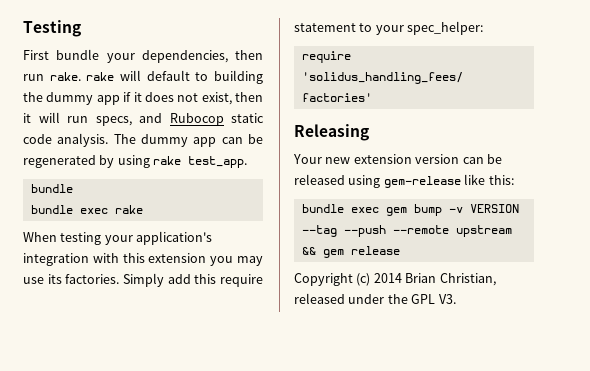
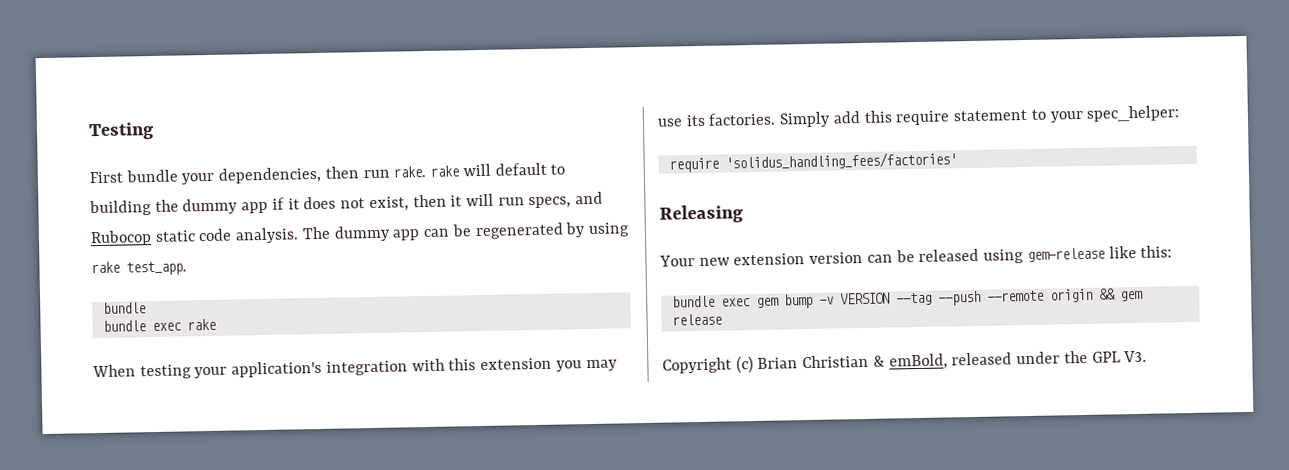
- bundle exec gem bump -v VERSION --tag --push --remote upstream && gem release
+ bundle exec gem bump -v VERSION --tag --push --remote origin && gem release
- Copyright (c) 2014 Brian Christian, released under the GPL V3.
+ Copyright (c) Brian Christian & emBold, released under the GPL V3.

